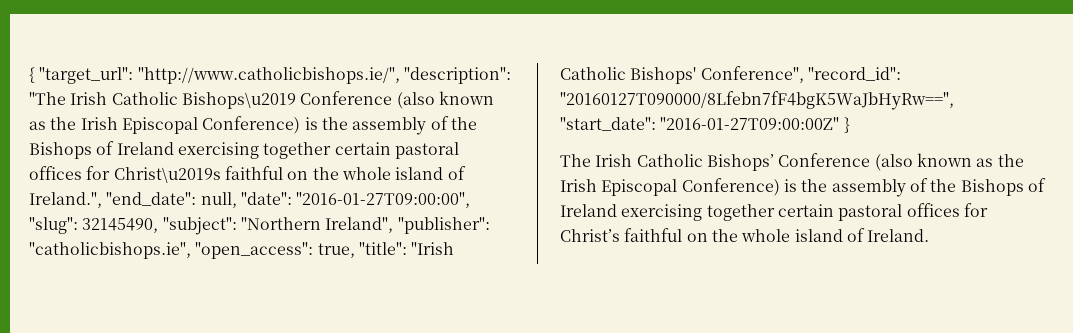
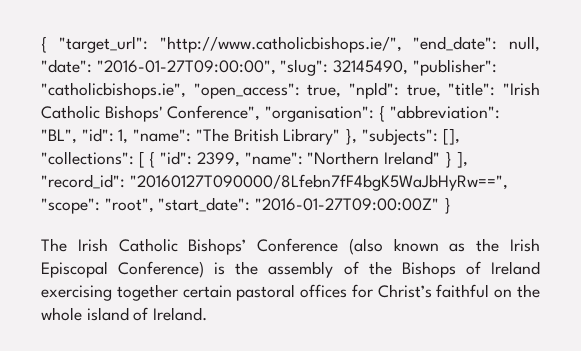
- { "target_url": "http://www.catholicbishops.ie/", "description": "The Irish Catholic Bishops\u2019 Conference (also known as the Irish Episcopal Conference) is the assembly of the Bishops of Ireland exercising together certain pastoral offices for Christ\u2019s faithful on the whole island of Ireland.", "end_date": null, "date": "2016-01-27T09:00:00", "slug": 32145490, "subject": "Northern Ireland", "publisher": "catholicbishops.ie", "open_access": true, "title": "Irish Catholic Bishops' Conference", "record_id": "20160127T090000/8Lfebn7fF4bgK5WaJbHyRw==", "start_date": "2016-01-27T09:00:00Z" }
+ { "target_url": "http://www.catholicbishops.ie/", "end_date": null, "date": "2016-01-27T09:00:00", "slug": 32145490, "publisher": "catholicbishops.ie", "open_access": true, "npld": true, "title": "Irish Catholic Bishops' Conference", "organisation": { "abbreviation": "BL", "id": 1, "name": "The British Library" }, "subjects": [], "collections": [ { "id": 2399, "name": "Northern Ireland" } ], "record_id": "20160127T090000/8Lfebn7fF4bgK5WaJbHyRw==", "scope": "root", "start_date": "2016-01-27T09:00:00Z" }

